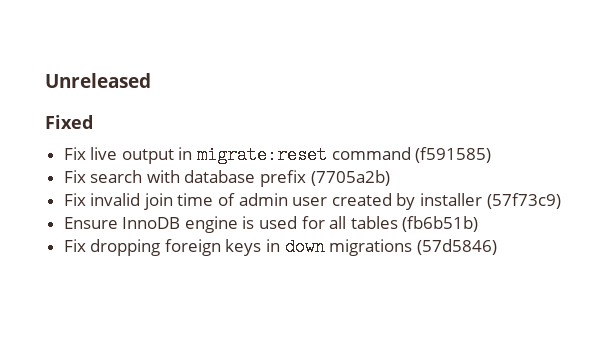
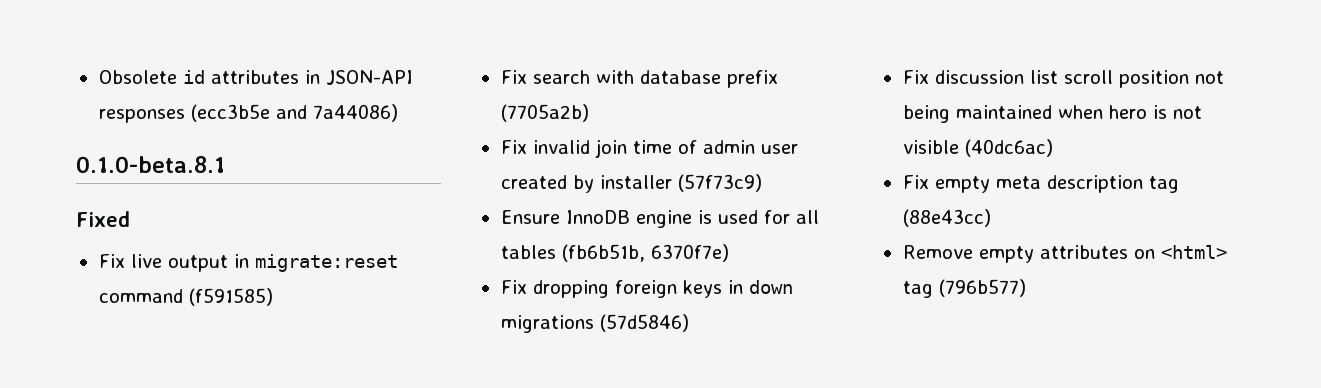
- Unreleased
+ Obsolete id attributes in JSON-API responses (ecc3b5e and 7a44086)
+ 0.1.0-beta.8.1
- Ensure InnoDB engine is used for all tables (fb6b51b)
+ Ensure InnoDB engine is used for all tables (fb6b51b, 6370f7e)
+ Fix discussion list scroll position not being maintained when hero is not visible (40dc6ac)
+ Fix empty meta description tag (88e43cc)
+ Remove empty attributes on <html> tag (796b577)

